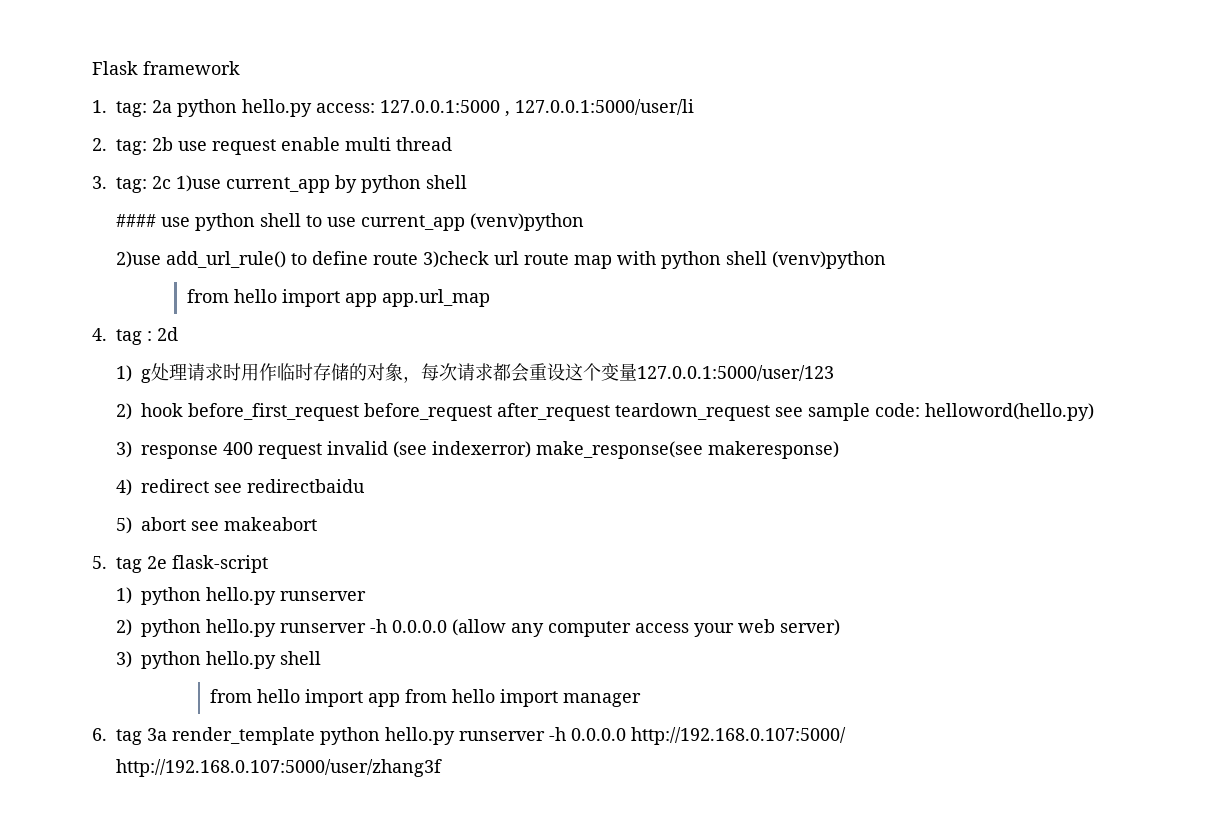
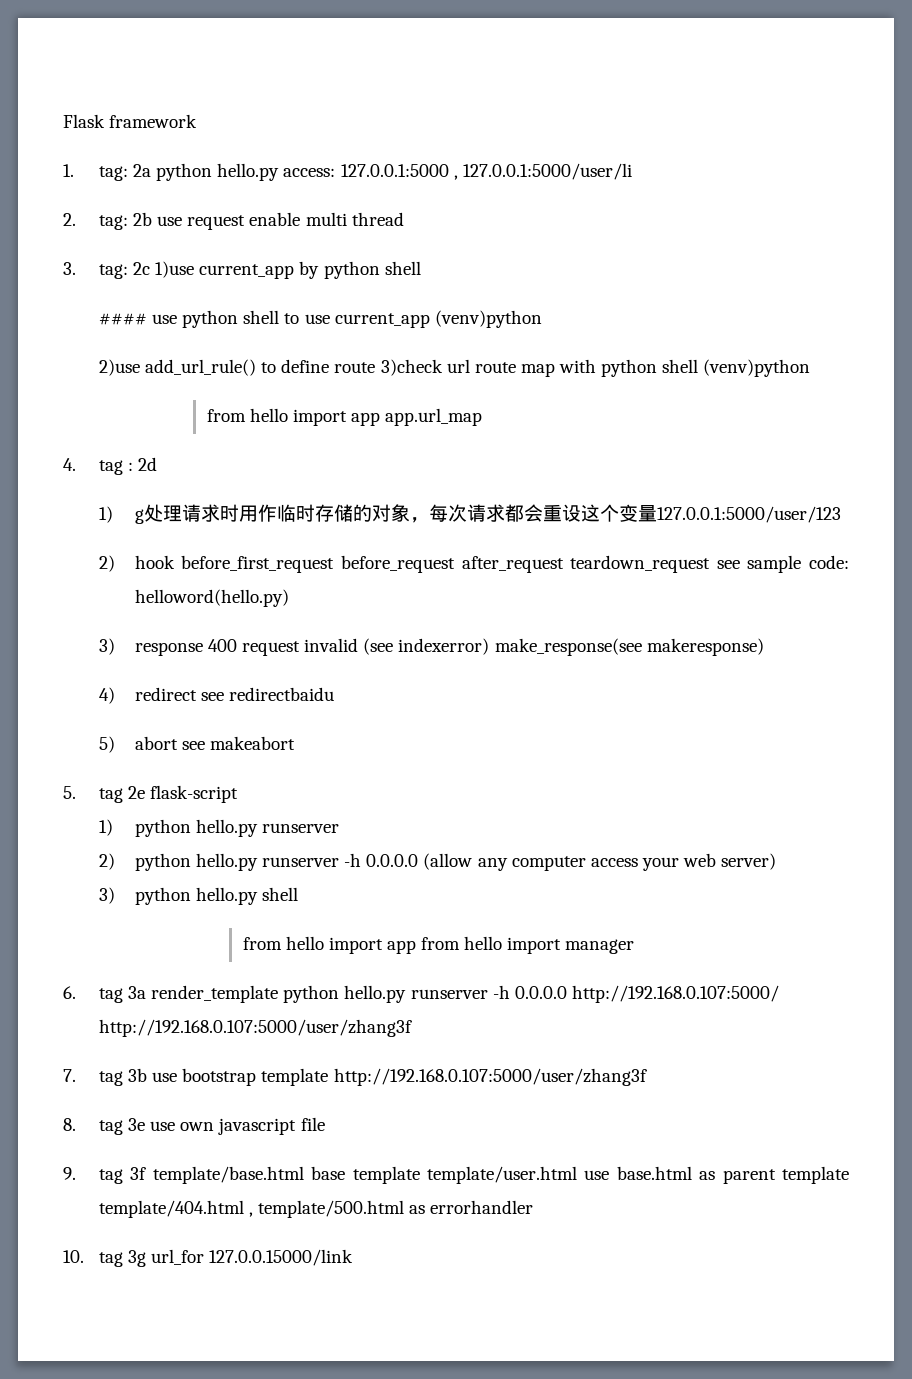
+ 7. tag 3b use bootstrap template http://192.168.0.107:5000/user/zhang3f
+ 8. tag 3e use own javascript file
+ 9. tag 3f template/base.html base template template/user.html use base.html as parent template template/404.html , template/500.html as errorhandler
+ 10. tag 3g url_for 127.0.0.15000/link

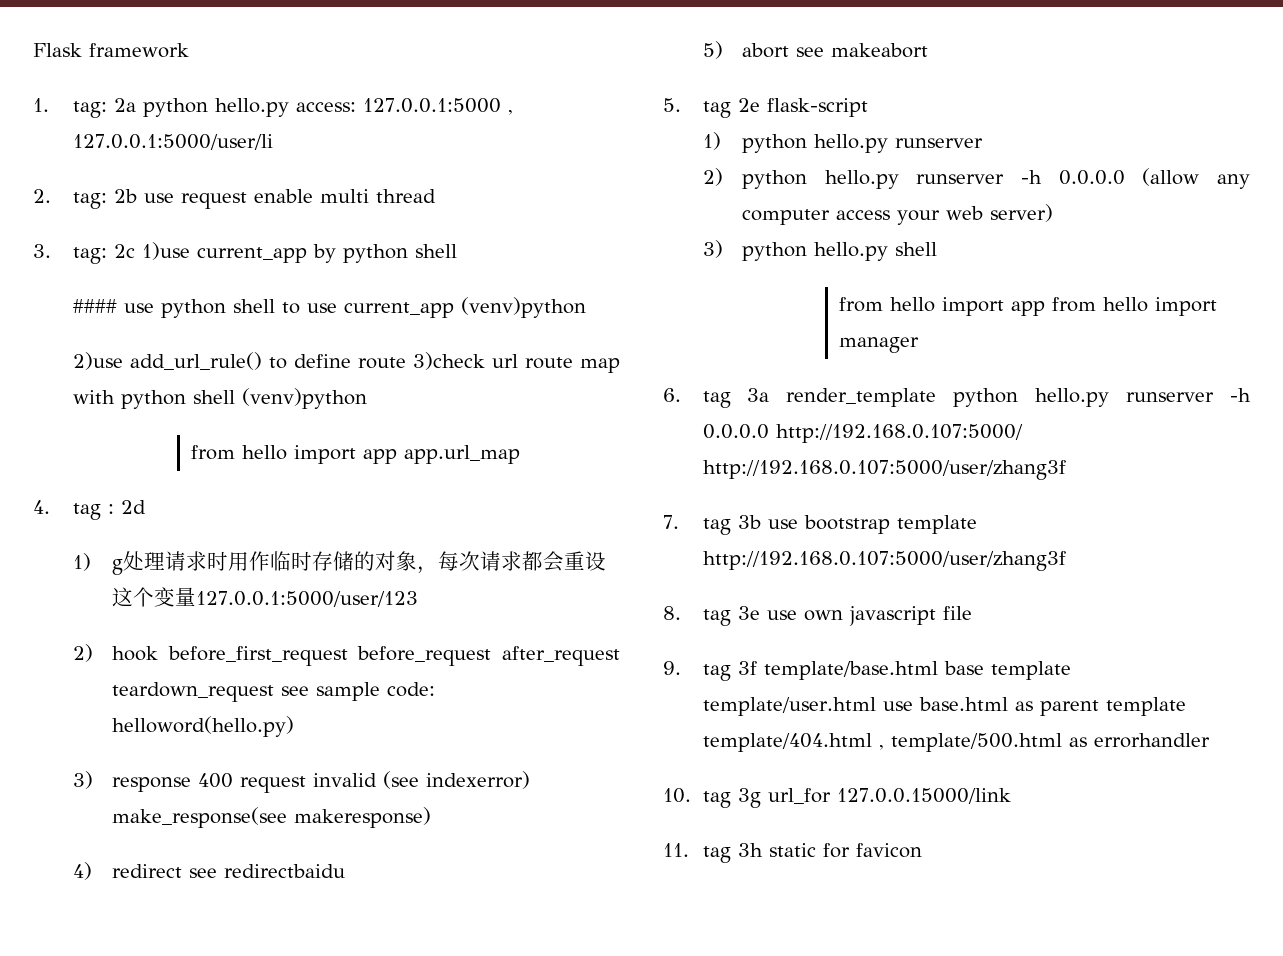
+ 11. tag 3h static for favicon

